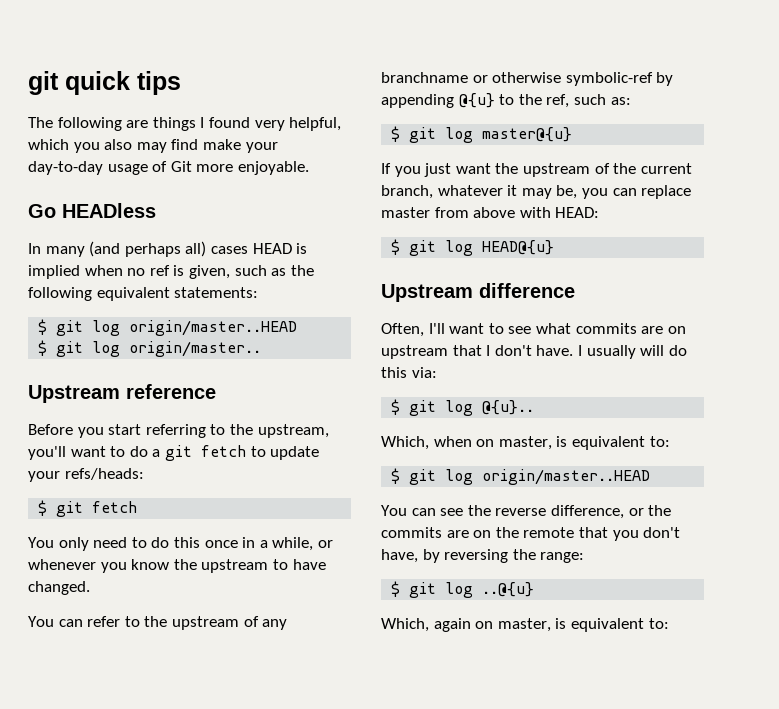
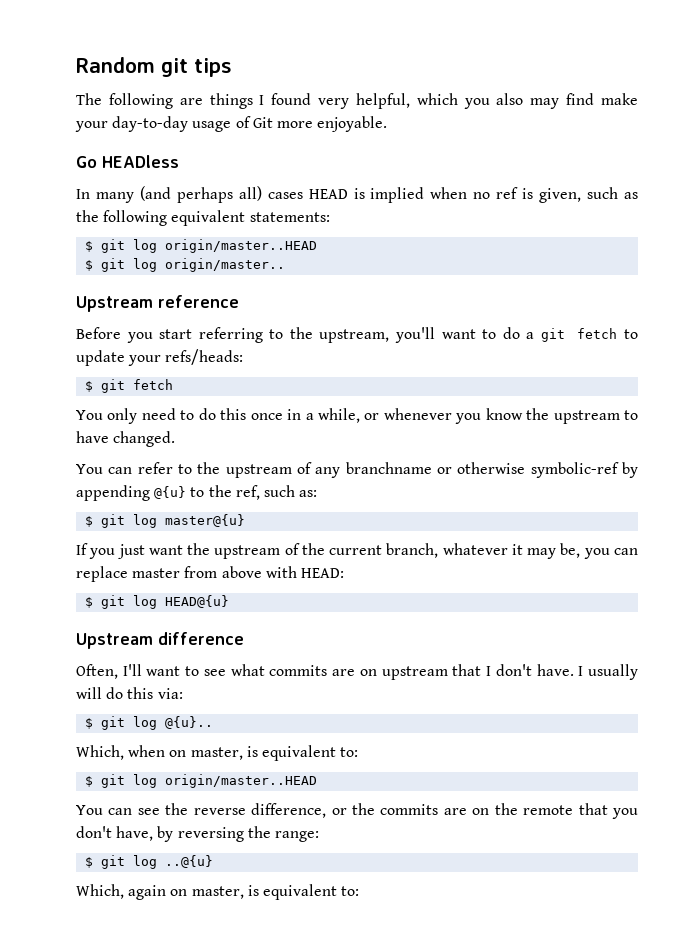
- git quick tips
+ Random git tips

